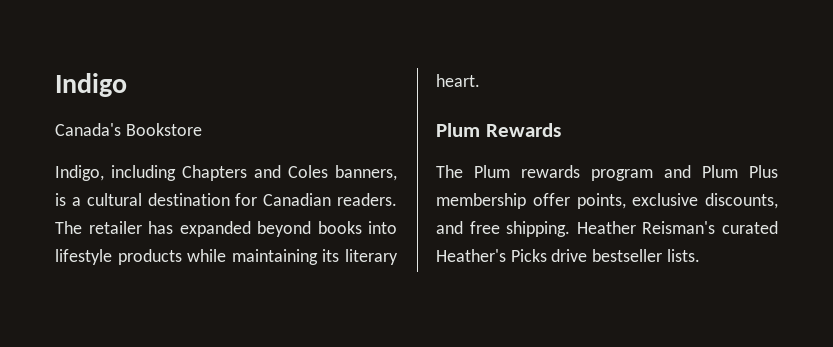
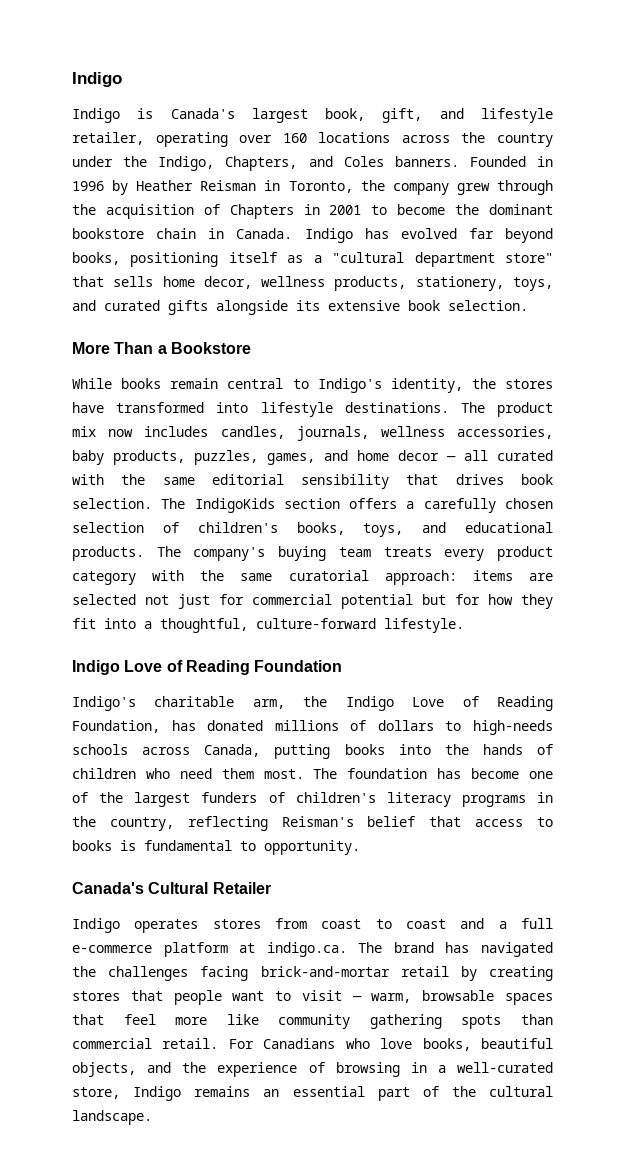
- Canada's Bookstore
- Indigo, including Chapters and Coles banners, is a cultural destination for Canadian readers. The retailer has expanded beyond books into lifestyle products while maintaining its literary heart.
- Plum Rewards
- The Plum rewards program and Plum Plus membership offer points, exclusive discounts, and free shipping. Heather Reisman's curated Heather's Picks drive bestseller lists.
+ Indigo is Canada's largest book, gift, and lifestyle retailer, operating over 160 locations across the country under the Indigo, Chapters, and Coles banners. Founded in 1996 by Heather Reisman in Toronto, the company grew through the acquisition of Chapters in 2001 to become the dominant bookstore chain in Canada. Indigo has evolved far beyond books, positioning itself as a "cultural department store" that sells home decor, wellness products, stationery, toys, and curated gifts alongside its extensive book selection.
+ More Than a Bookstore
+ While books remain central to Indigo's identity, the stores have transformed into lifestyle destinations. The product mix now includes candles, journals, wellness accessories, baby products, puzzles, games, and home decor — all curated with the same editorial sensibility that drives book selection. The IndigoKids section offers a carefully chosen selection of children's books, toys, and educational products. The company's buying team treats every product category with the same curatorial approach: items are selected not just for commercial potential but for how they fit into a thoughtful, culture-forward lifestyle.
+ Indigo Love of Reading Foundation
+ Indigo's charitable arm, the Indigo Love of Reading Foundation, has donated millions of dollars to high-needs schools across Canada, putting books into the hands of children who need them most. The foundation has become one of the largest funders of children's literacy programs in the country, reflecting Reisman's belief that access to books is fundamental to opportunity.
+ Canada's Cultural Retailer
+ Indigo operates stores from coast to coast and a full e-commerce platform at indigo.ca. The brand has navigated the challenges facing brick-and-mortar retail by creating stores that people want to visit — warm, browsable spaces that feel more like community gathering spots than commercial retail. For Canadians who love books, beautiful objects, and the experience of browsing in a well-curated store, Indigo remains an essential part of the cultural landscape.

